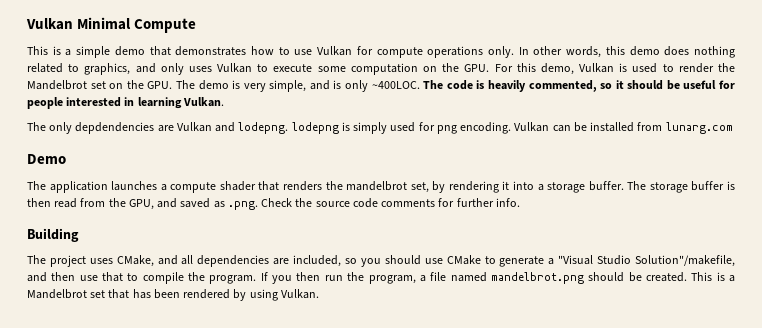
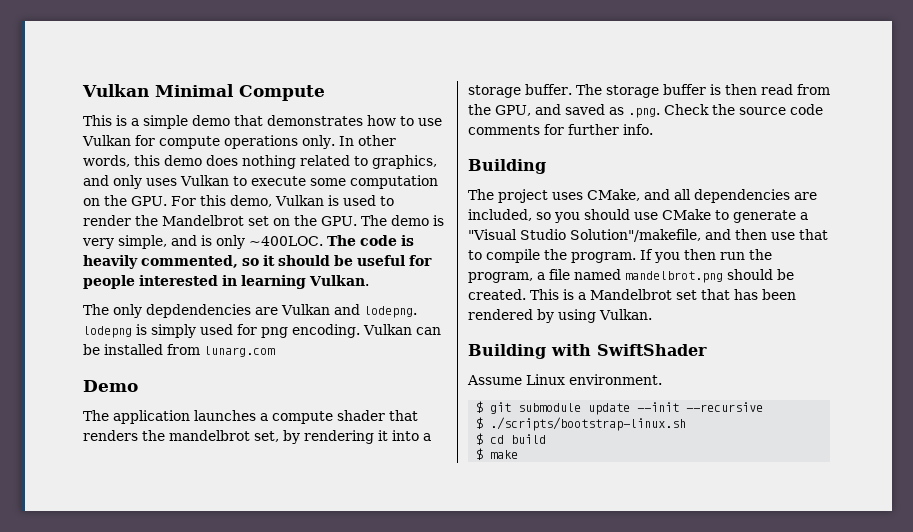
+ Building with SwiftShader
+ Assume Linux environment.
+ $ git submodule update --init --recursive
+ $ ./scripts/bootstrap-linux.sh
+ $ cd build
+ $ make

